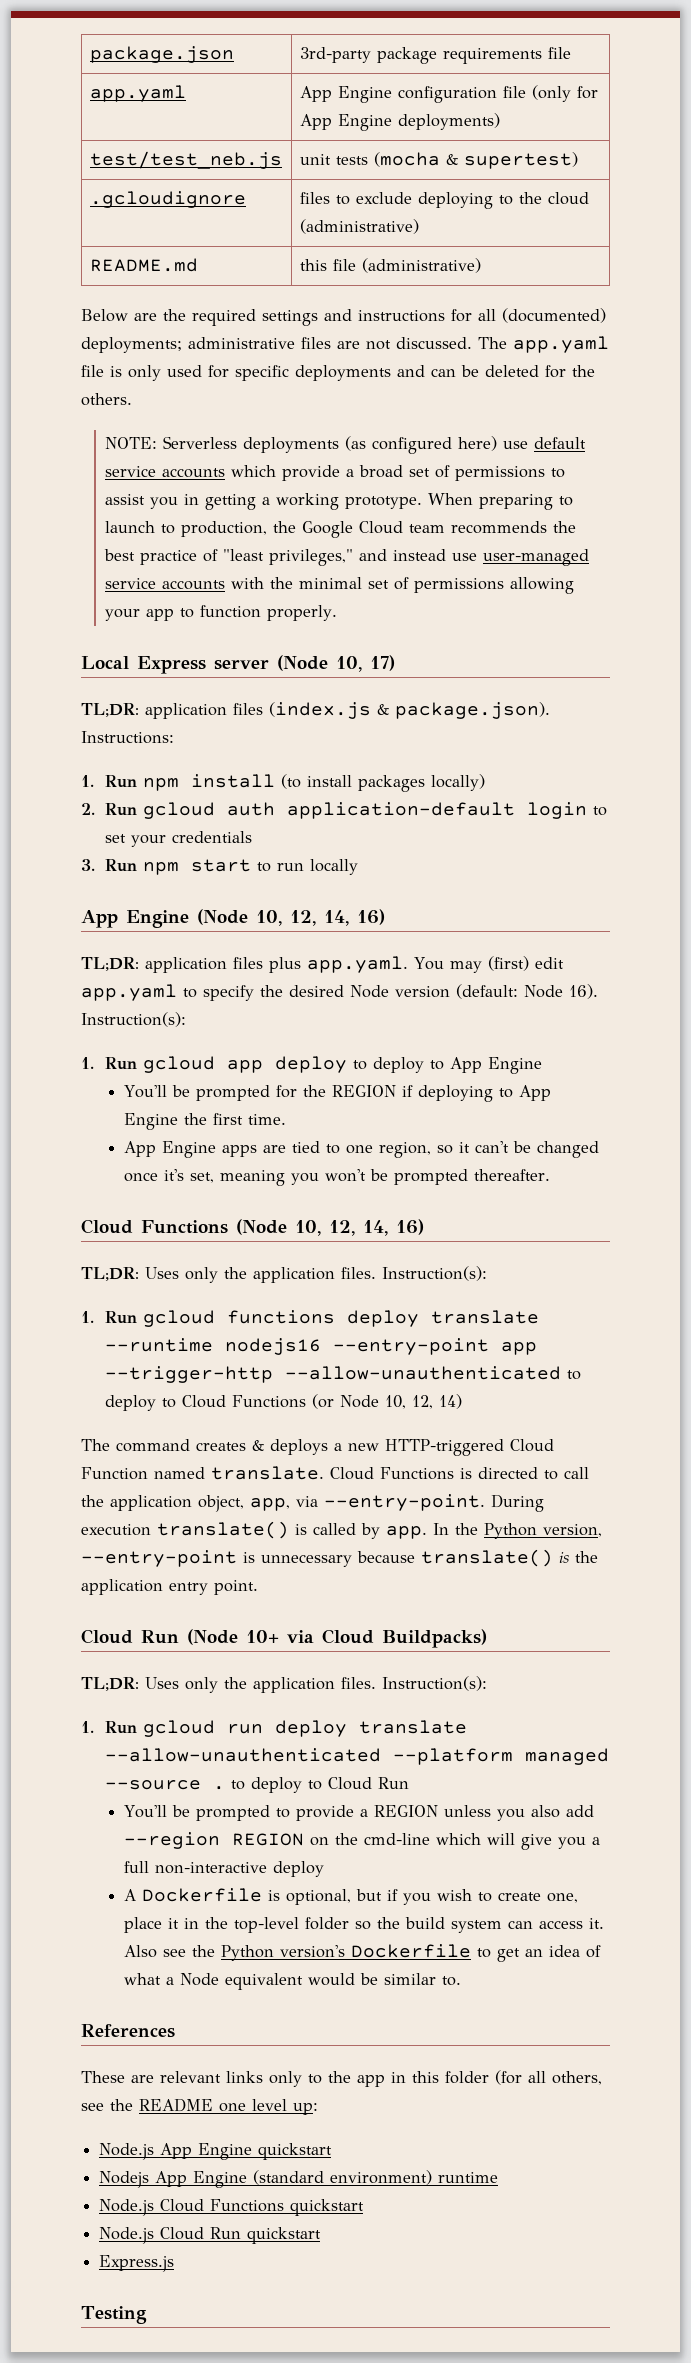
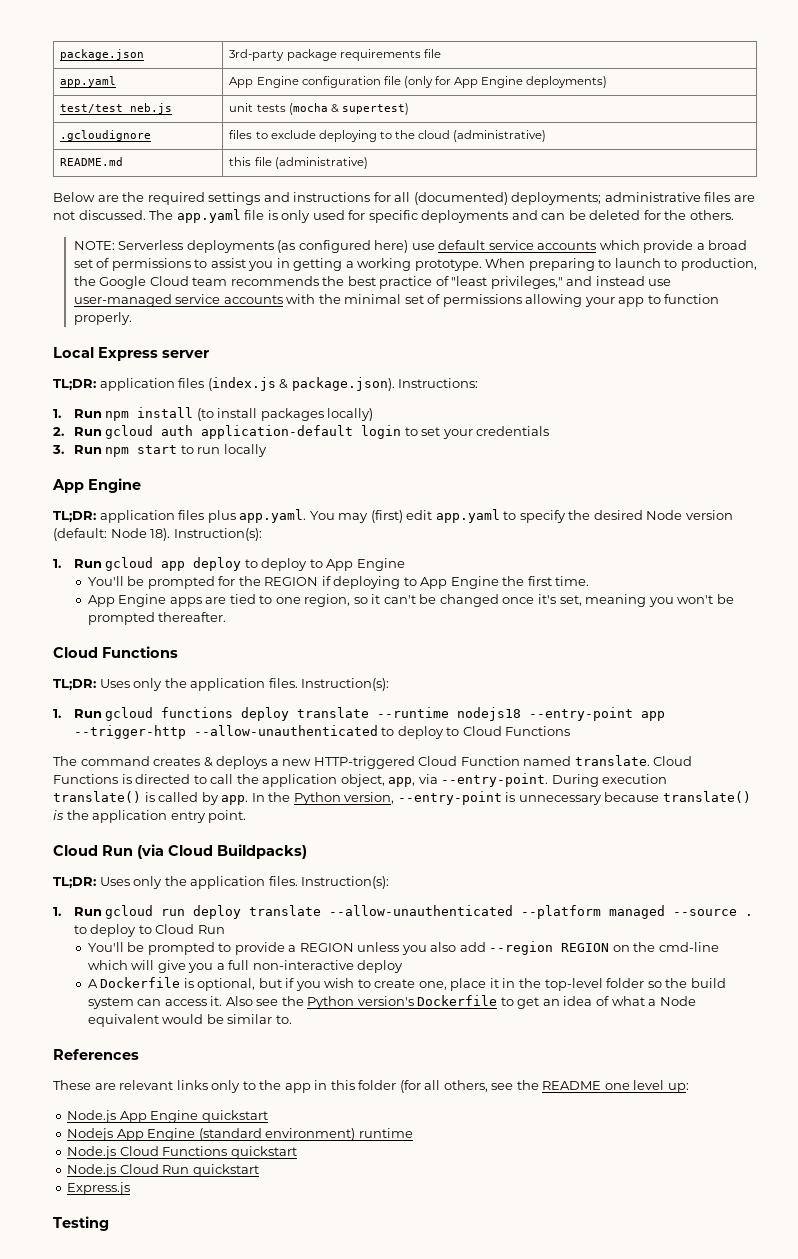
- Local Express server (Node 10, 17)
+ Local Express server
  3. Run npm start to run locally
- App Engine (Node 10, 12, 14, 16)
+ App Engine
- TL;DR: application files plus app.yaml. You may (first) edit app.yaml to specify the desired Node version (default: Node 16).
+ TL;DR: application files plus app.yaml. You may (first) edit app.yaml to specify the desired Node version (default: Node 18).
  App Engine apps are tied to one region, so it can't be changed once it's set, meaning you won't be prompted thereafter.
- Cloud Functions (Node 10, 12, 14, 16)
+ Cloud Functions
- 1. Run gcloud functions deploy translate --runtime nodejs16 --entry-point app --trigger-http --allow-unauthenticated to deploy to Cloud Functions (or Node 10, 12, 14)
+ 1. Run gcloud functions deploy translate --runtime nodejs18 --entry-point app --trigger-http --allow-unauthenticated to deploy to Cloud Functions
- Cloud Run (Node 10+ via Cloud Buildpacks)
+ Cloud Run (via Cloud Buildpacks)

